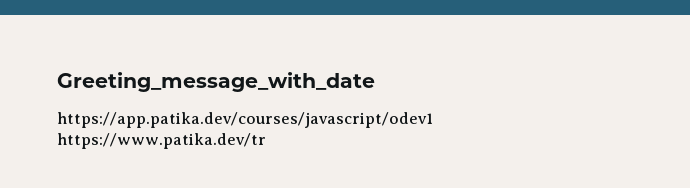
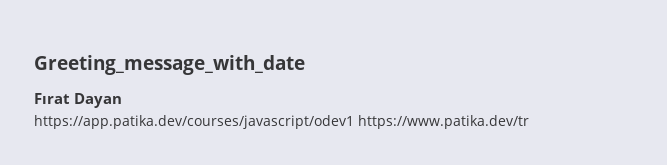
+ Fırat Dayan

